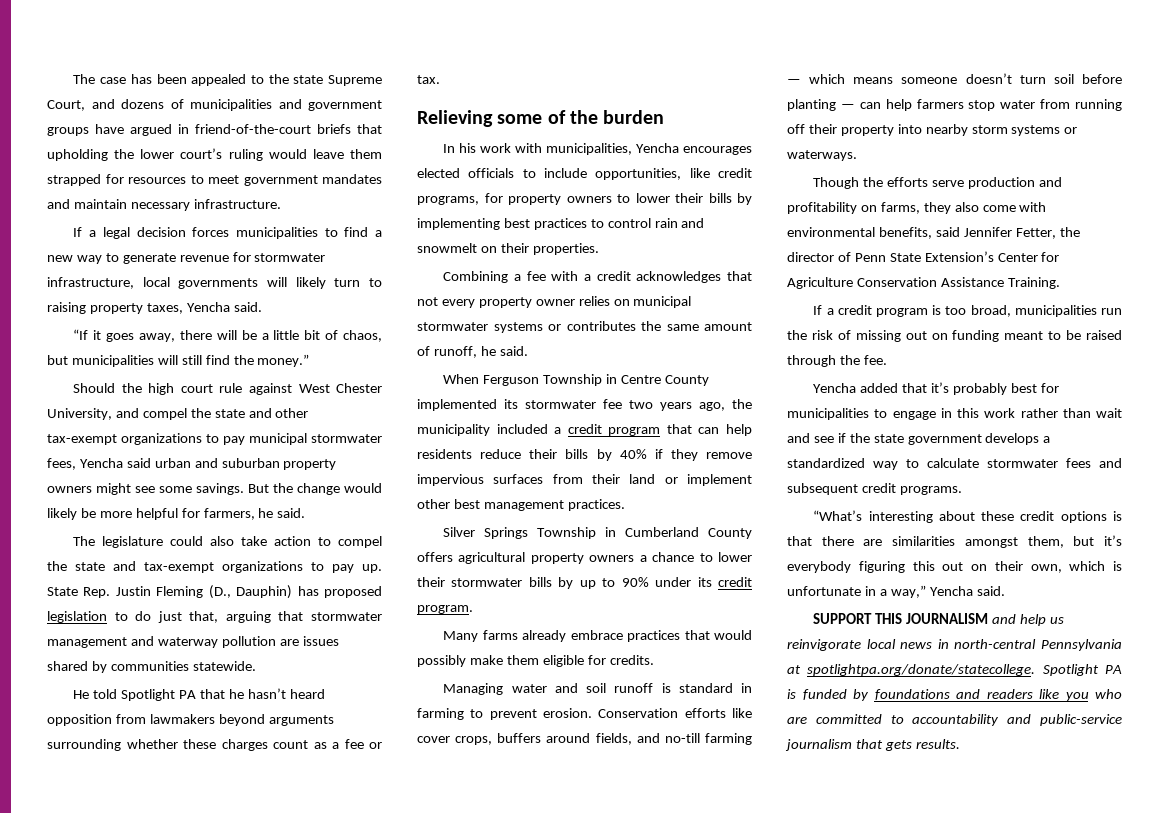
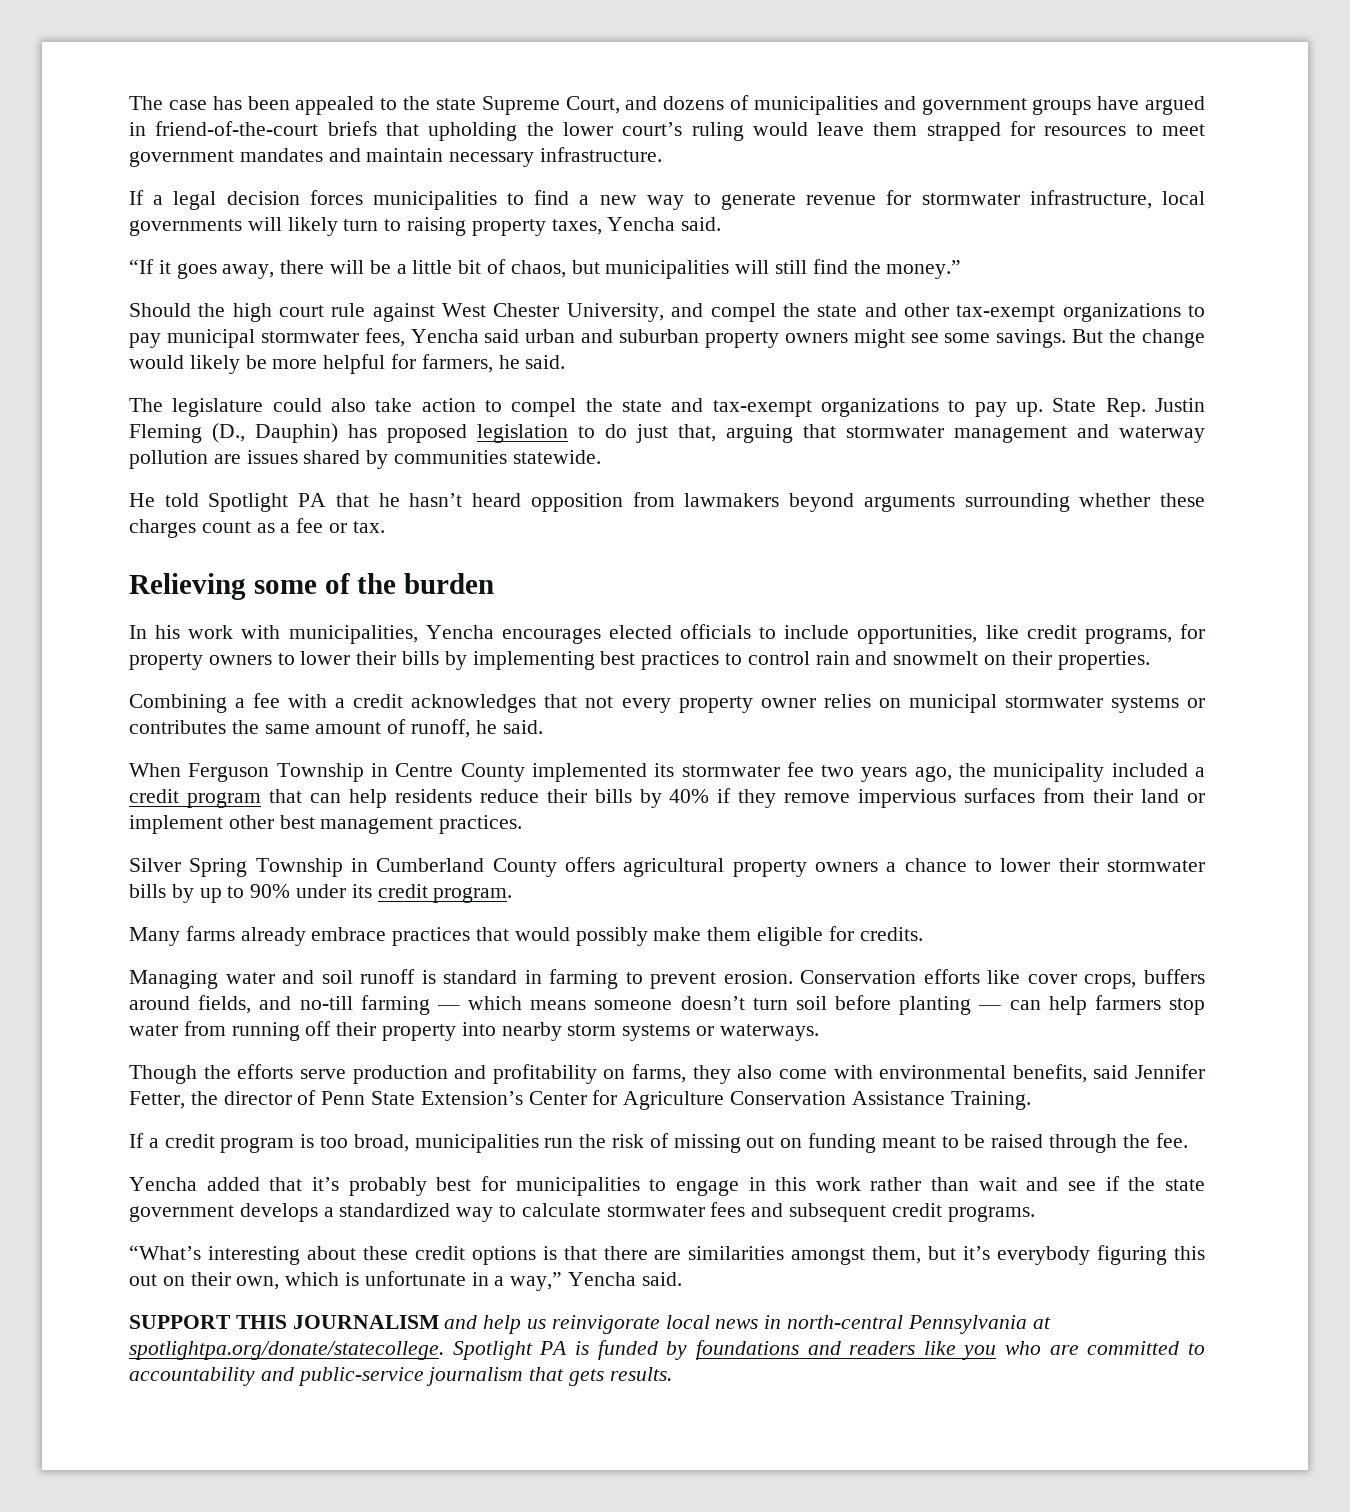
- Silver Springs Township in Cumberland County offers agricultural property owners a chance to lower their stormwater bills by up to 90% under its credit program.
+ Silver Spring Township in Cumberland County offers agricultural property owners a chance to lower their stormwater bills by up to 90% under its credit program.

